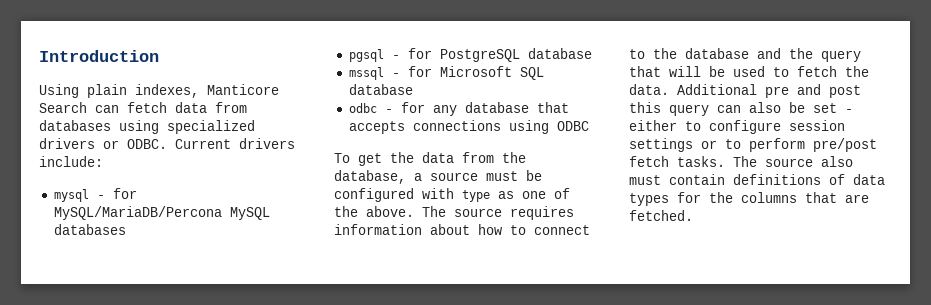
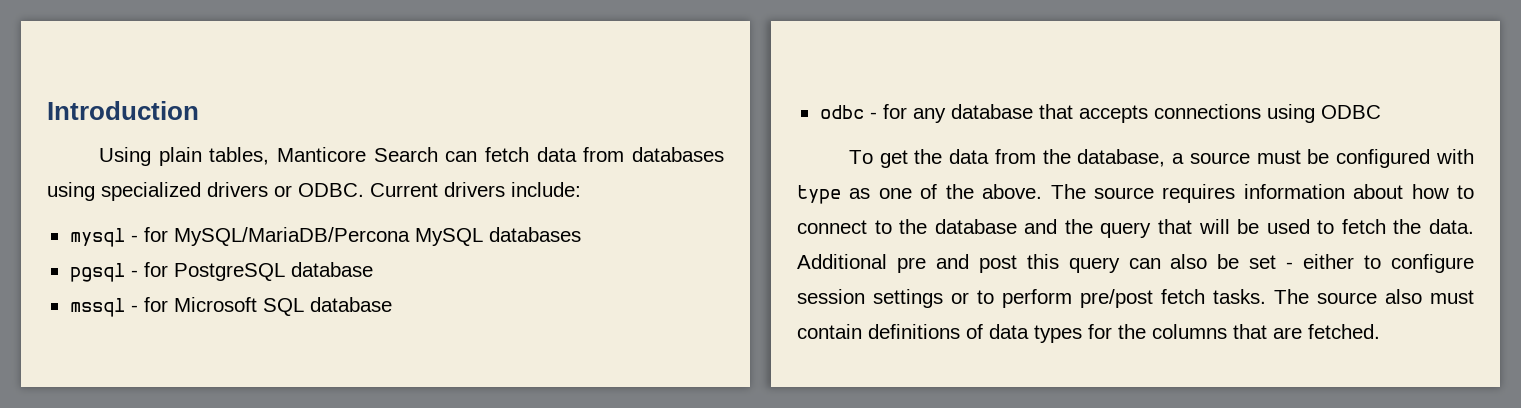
- Using plain indexes, Manticore Search can fetch data from databases using specialized drivers or ODBC.
+ Using plain tables, Manticore Search can fetch data from databases using specialized drivers or ODBC.

